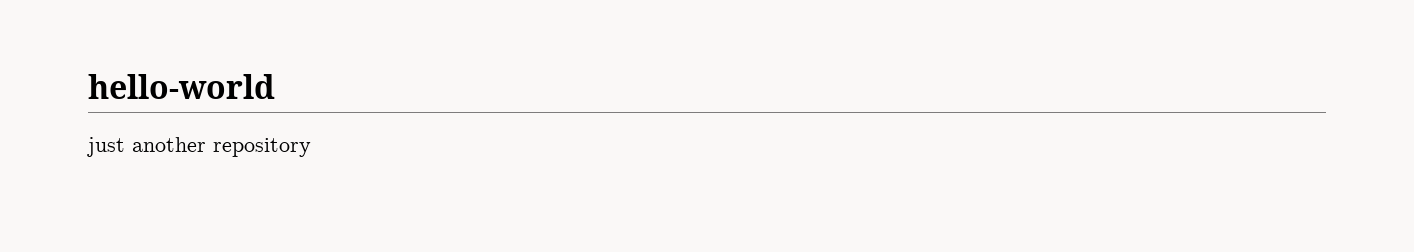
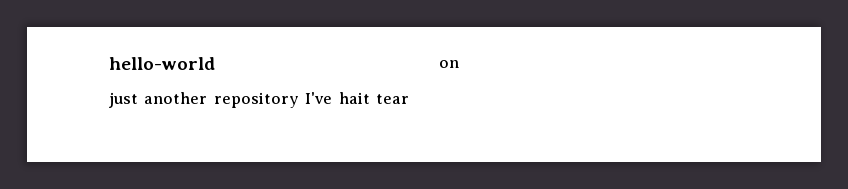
- just another repository
+ just another repository I've hait tear on

